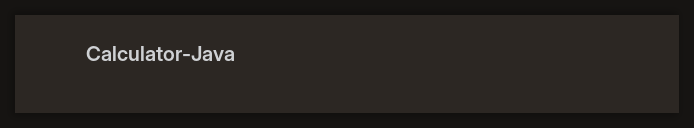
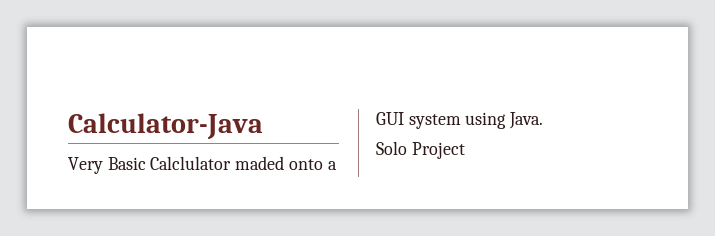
+ Very Basic Calclulator maded onto a GUI system using Java.
+ Solo Project

